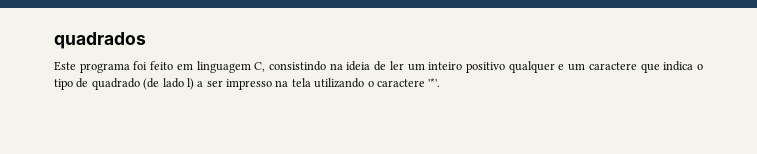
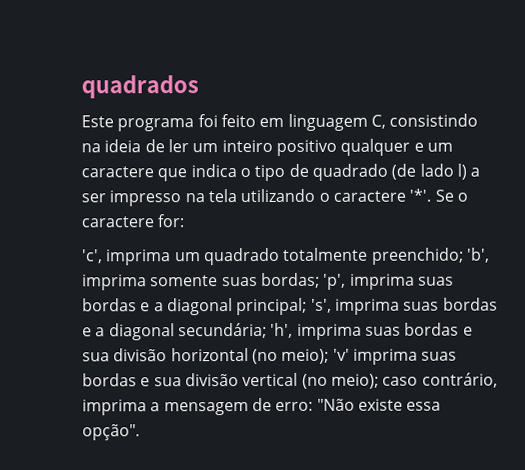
+ Se o caractere for:
+ 'c', imprima um quadrado totalmente preenchido; 'b', imprima somente suas bordas; 'p', imprima suas bordas e a diagonal principal; 's', imprima suas bordas e a diagonal secundária; 'h', imprima suas bordas e sua divisão horizontal (no meio); 'v' imprima suas bordas e sua divisão vertical (no meio); caso contrário, imprima a mensagem de erro: "Não existe essa opção".

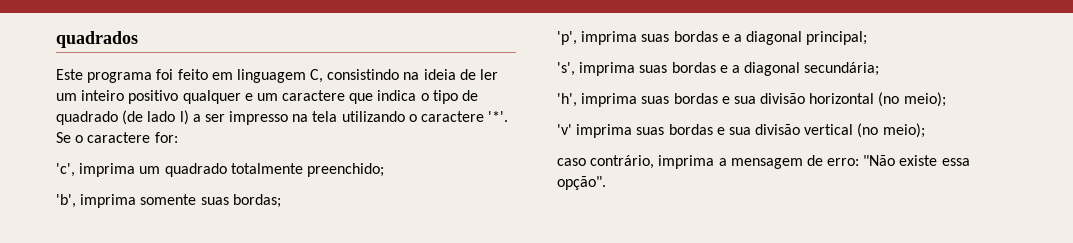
- 'c', imprima um quadrado totalmente preenchido; 'b', imprima somente suas bordas; 'p', imprima suas bordas e a diagonal principal; 's', imprima suas bordas e a diagonal secundária; 'h', imprima suas bordas e sua divisão horizontal (no meio); 'v' imprima suas bordas e sua divisão vertical (no meio); caso contrário, imprima a mensagem de erro: "Não existe essa opção".
+ 'c', imprima um quadrado totalmente preenchido;
+ 'b', imprima somente suas bordas;
+ 'p', imprima suas bordas e a diagonal principal;
+ 's', imprima suas bordas e a diagonal secundária;
+ 'h', imprima suas bordas e sua divisão horizontal (no meio);
+ 'v' imprima suas bordas e sua divisão vertical (no meio);
+ caso contrário, imprima a mensagem de erro: "Não existe essa opção".

